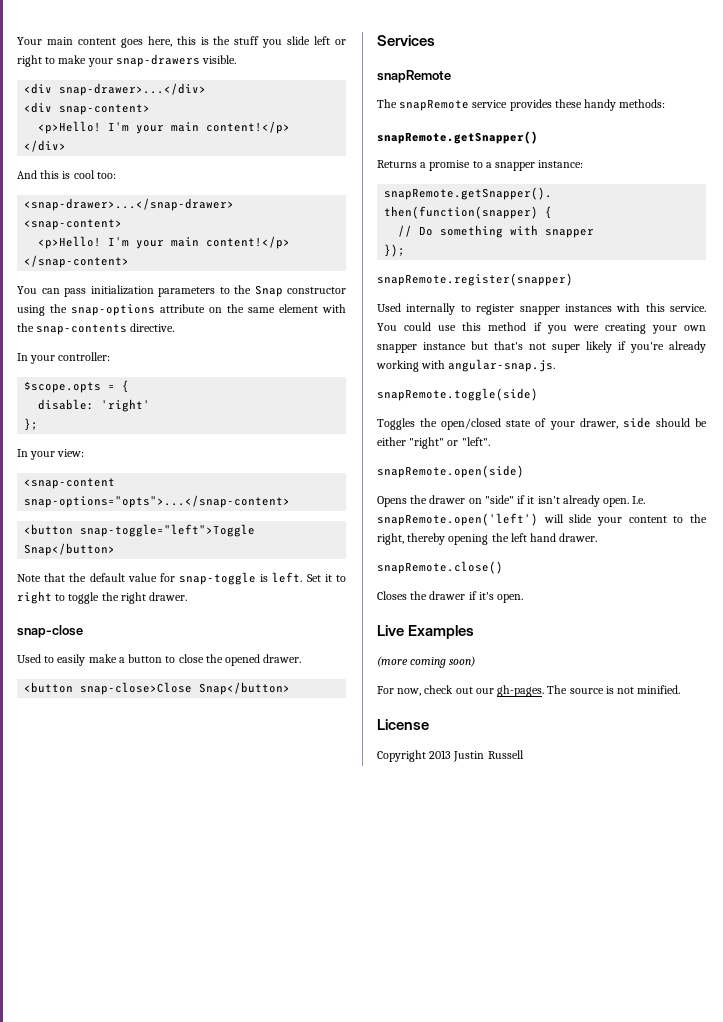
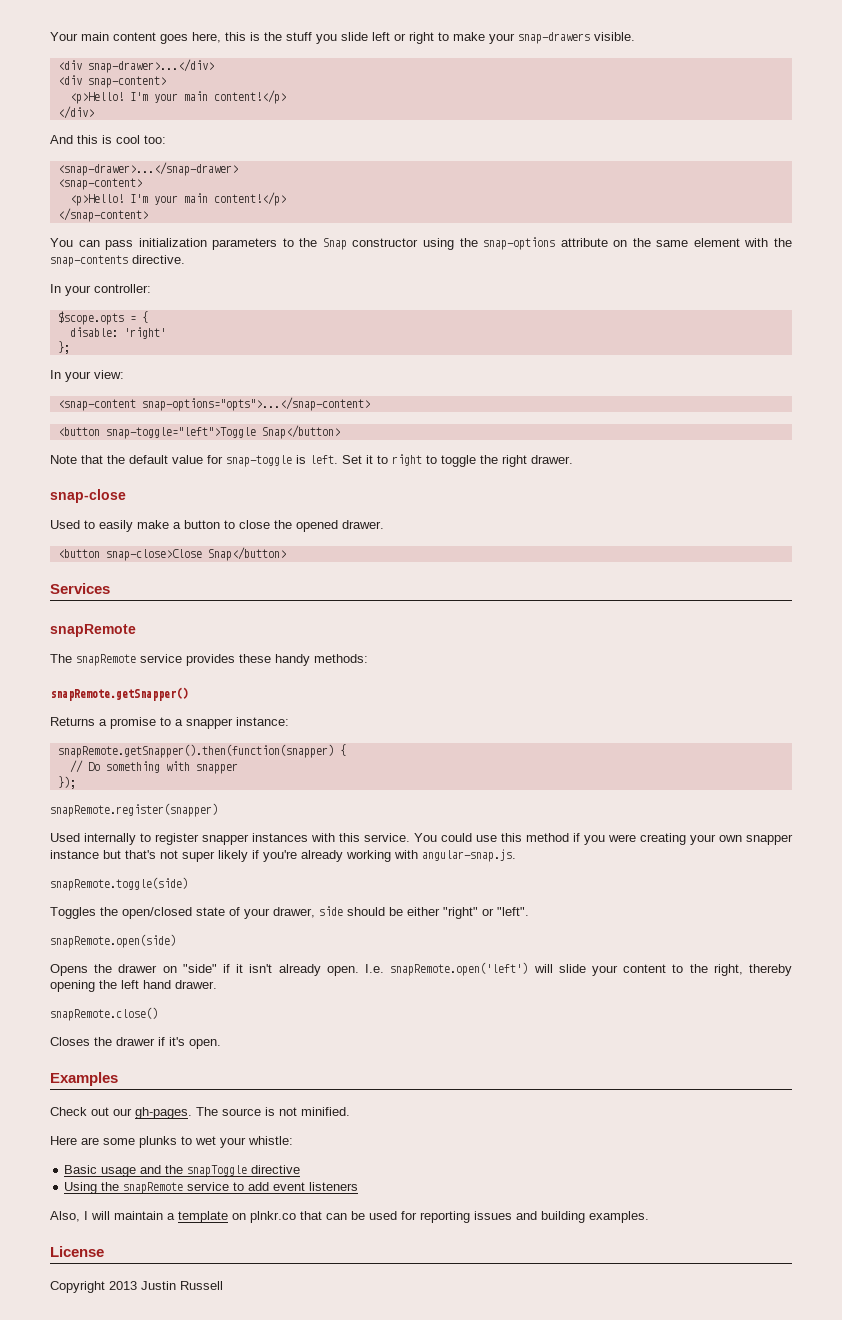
- Live Examples
+ Examples
- (more coming soon)
- For now, check out our gh-pages.
+ Check out our gh-pages.
+ Here are some plunks to wet your whistle:
+ Basic usage and the snapToggle directive
+ Using the snapRemote service to add event listeners
+ Also, I will maintain a template on plnkr.co that can be used for reporting issues and building examples.

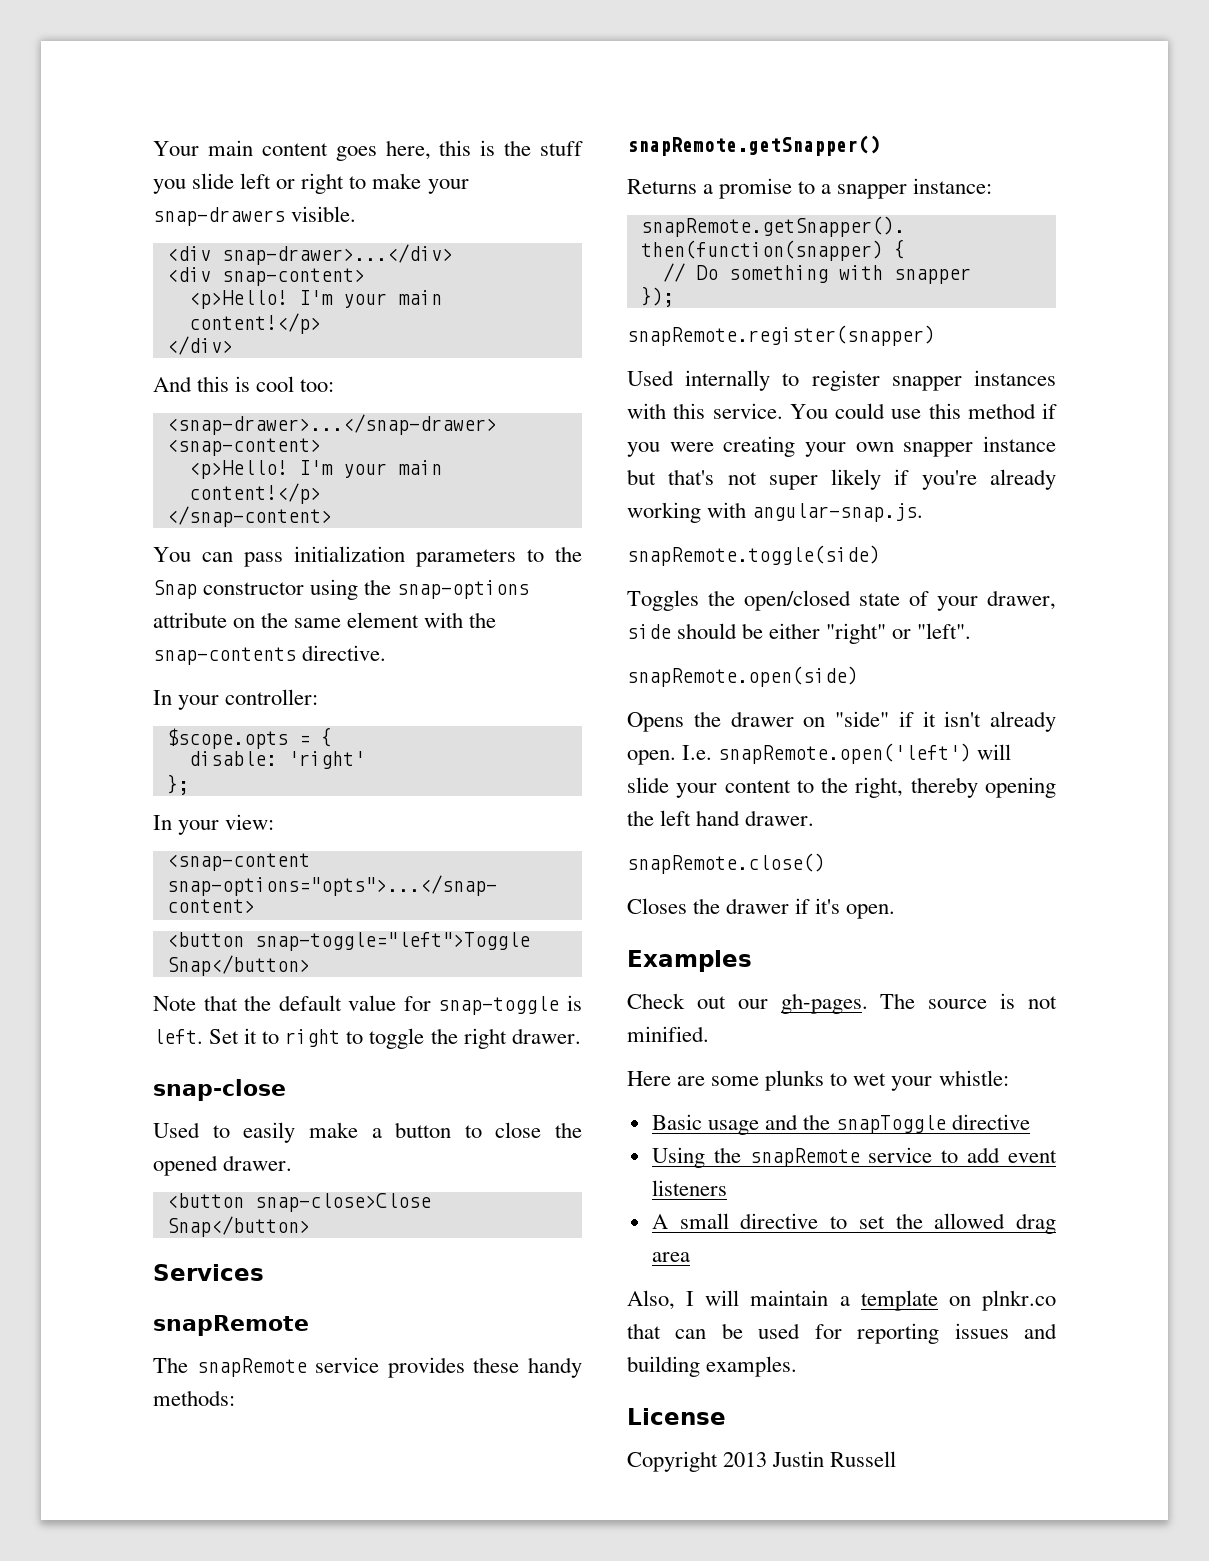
+ A small directive to set the allowed drag area

